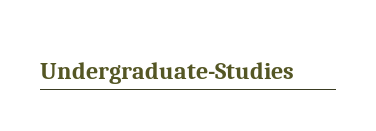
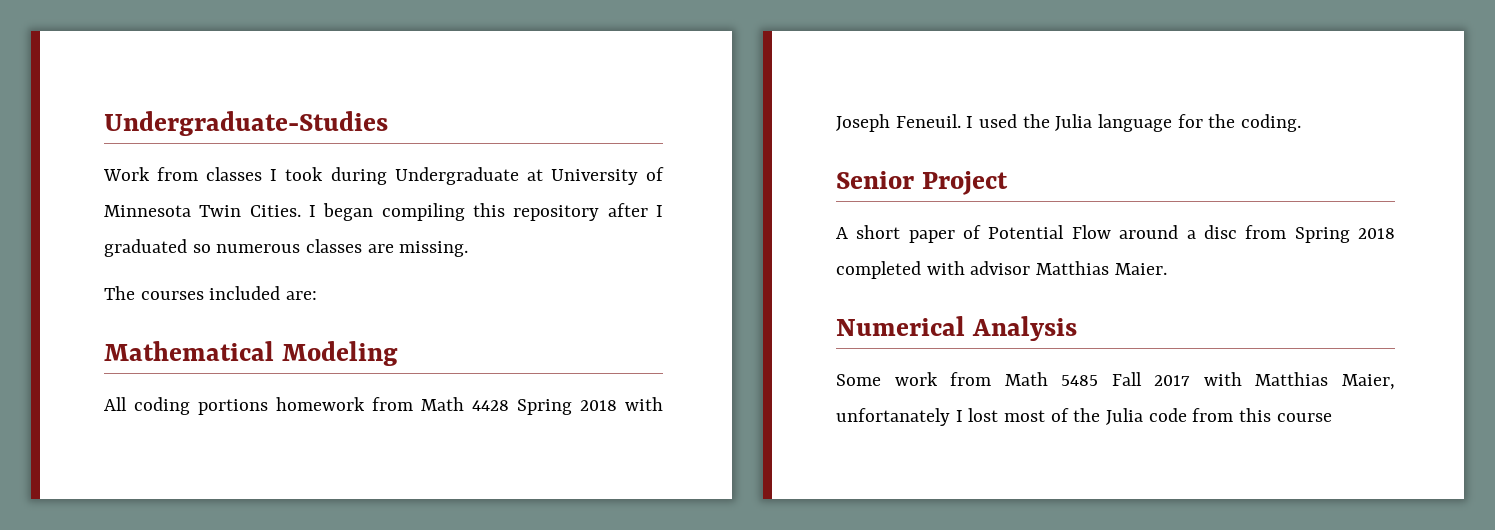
+ Work from classes I took during Undergraduate at University of Minnesota Twin Cities. I began compiling this repository after I graduated so numerous classes are missing.
+ The courses included are:
+ Mathematical Modeling
+ All coding portions homework from Math 4428 Spring 2018 with Joseph Feneuil. I used the Julia language for the coding.
+ Senior Project
+ A short paper of Potential Flow around a disc from Spring 2018 completed with advisor Matthias Maier.
+ Numerical Analysis
+ Some work from Math 5485 Fall 2017 with Matthias Maier, unfortanately I lost most of the Julia code from this course

